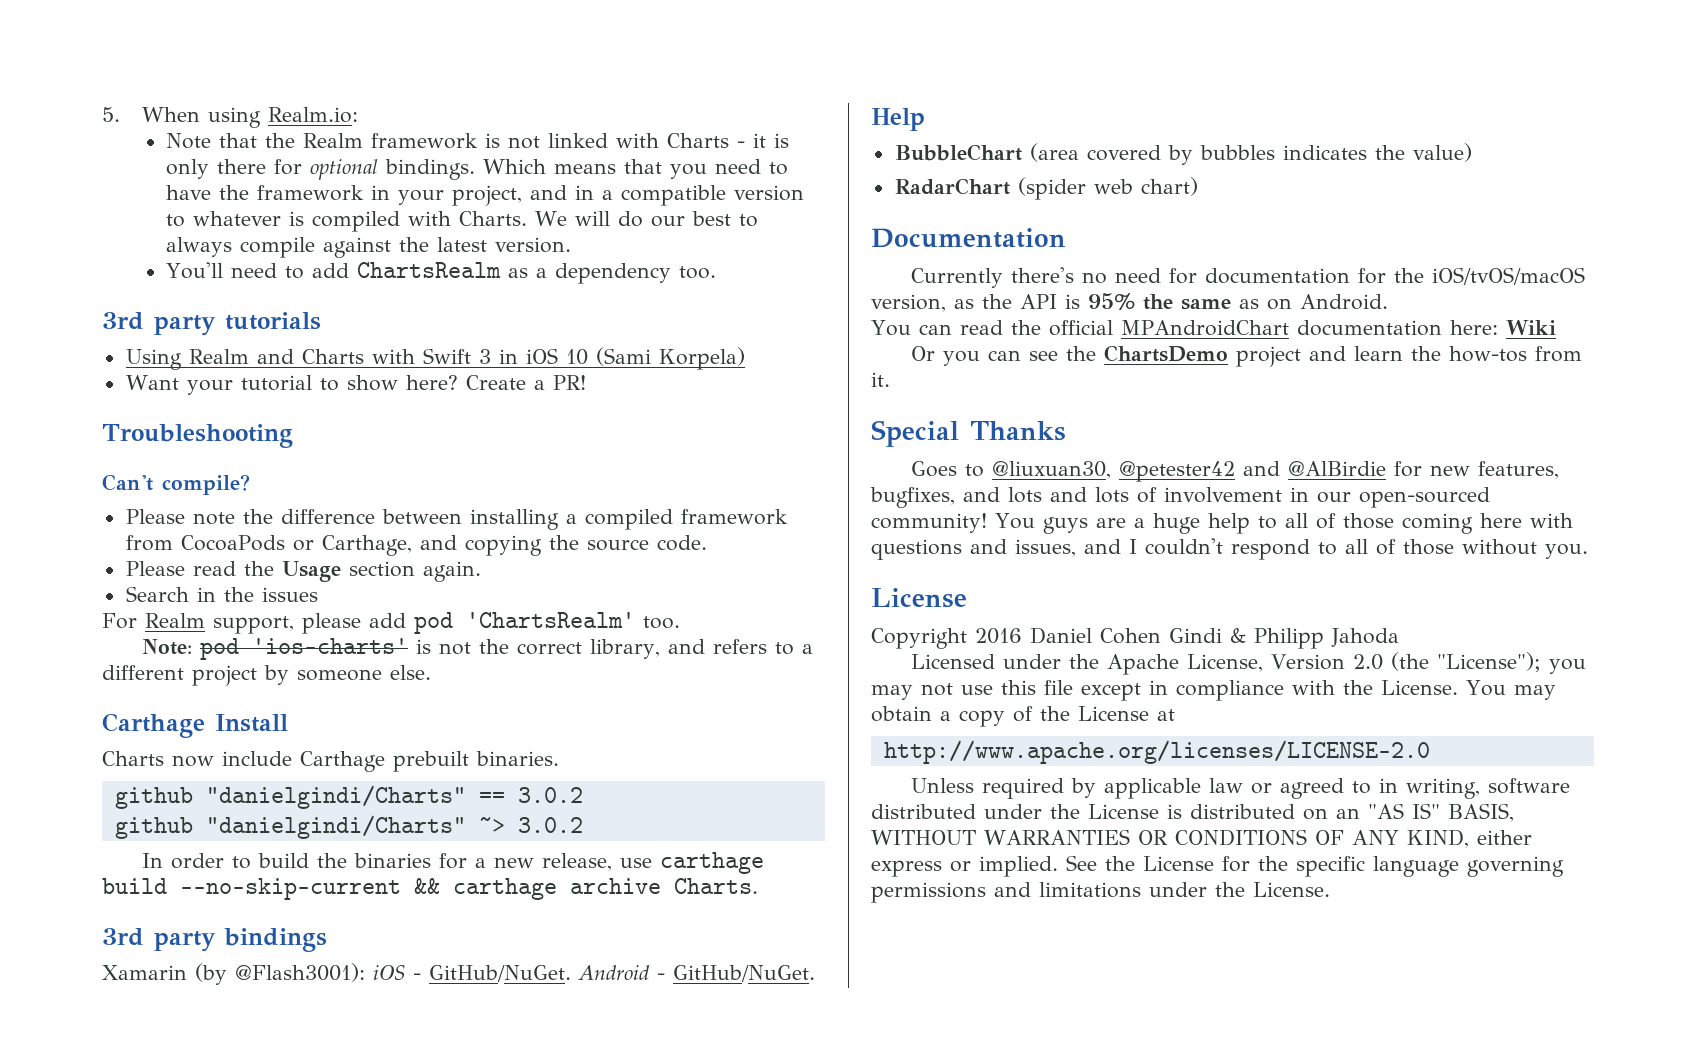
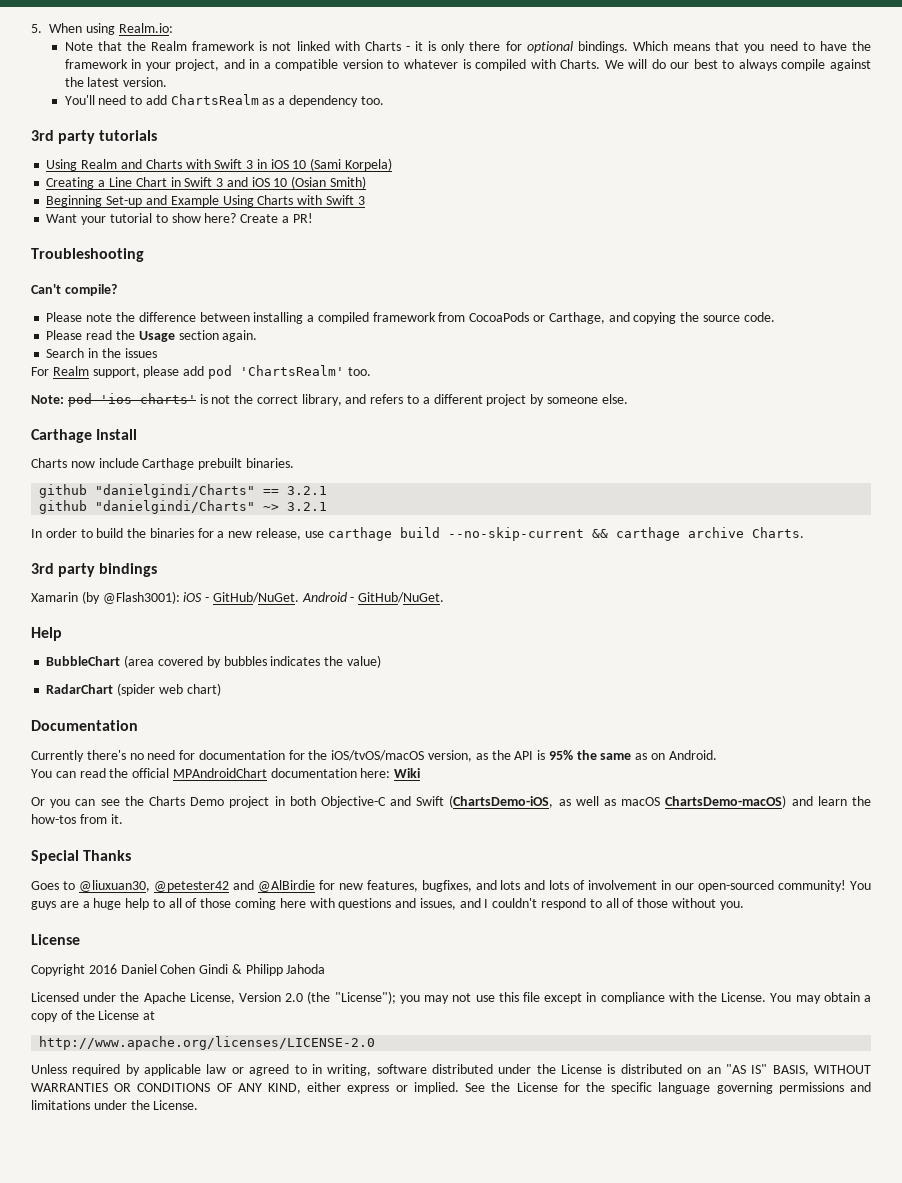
+ Creating a Line Chart in Swift 3 and iOS 10 (Osian Smith)
+ Beginning Set-up and Example Using Charts with Swift 3
- github "danielgindi/Charts" == 3.0.2
+ github "danielgindi/Charts" == 3.2.1
- github "danielgindi/Charts" ~> 3.0.2
+ github "danielgindi/Charts" ~> 3.2.1
- Or you can see the ChartsDemo project and learn the how-tos from it.
+ Or you can see the Charts Demo project in both Objective-C and Swift (ChartsDemo-iOS, as well as macOS ChartsDemo-macOS) and learn the how-tos from it.

